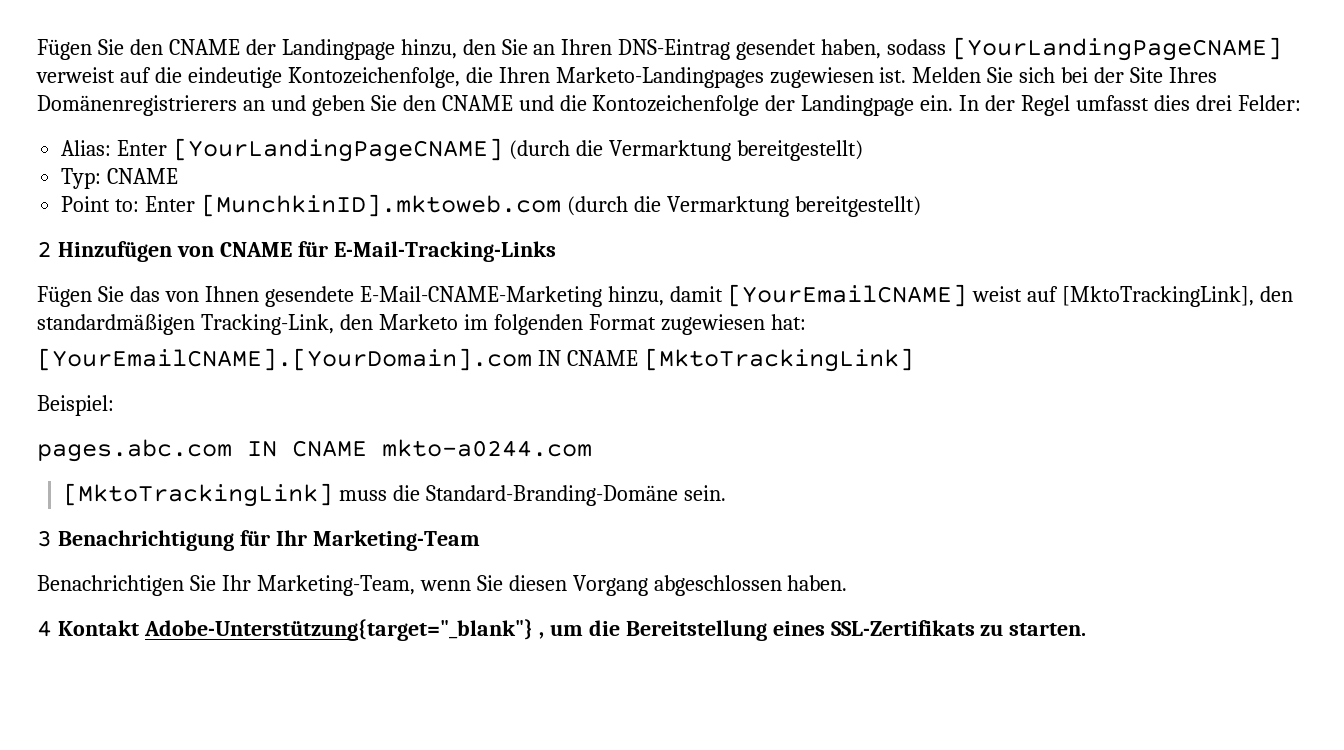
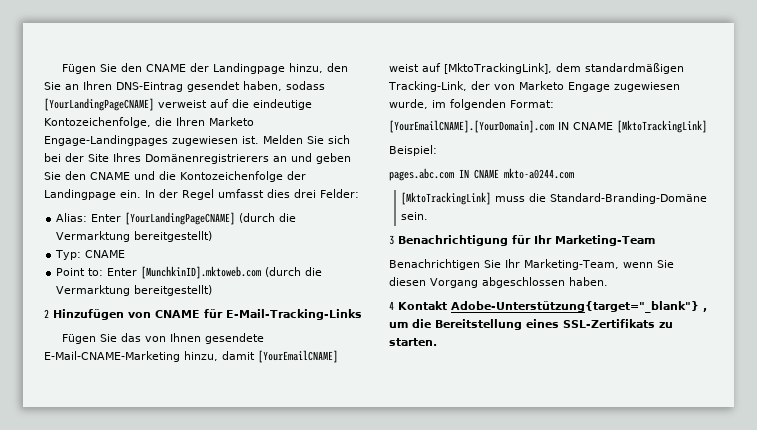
- Fügen Sie den CNAME der Landingpage hinzu, den Sie an Ihren DNS-Eintrag gesendet haben, sodass [YourLandingPageCNAME] verweist auf die eindeutige Kontozeichenfolge, die Ihren Marketo-Landingpages zugewiesen ist.
+ Fügen Sie den CNAME der Landingpage hinzu, den Sie an Ihren DNS-Eintrag gesendet haben, sodass [YourLandingPageCNAME] verweist auf die eindeutige Kontozeichenfolge, die Ihren Marketo Engage-Landingpages zugewiesen ist.
- Fügen Sie das von Ihnen gesendete E-Mail-CNAME-Marketing hinzu, damit [YourEmailCNAME] weist auf [MktoTrackingLink], den standardmäßigen Tracking-Link, den Marketo im folgenden Format zugewiesen hat:
+ Fügen Sie das von Ihnen gesendete E-Mail-CNAME-Marketing hinzu, damit [YourEmailCNAME] weist auf [MktoTrackingLink], dem standardmäßigen Tracking-Link, der von Marketo Engage zugewiesen wurde, im folgenden Format:

